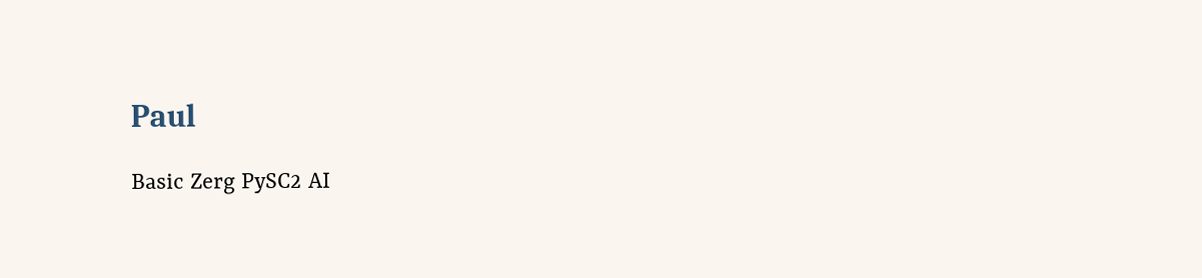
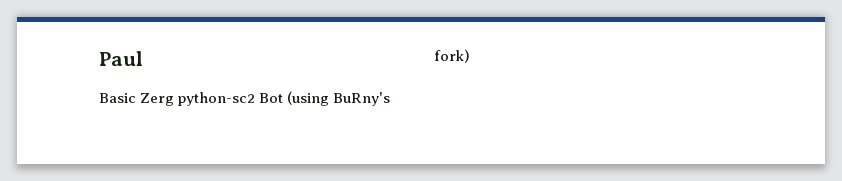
- Basic Zerg PySC2 AI
+ Basic Zerg python-sc2 Bot (using BuRny's fork)

